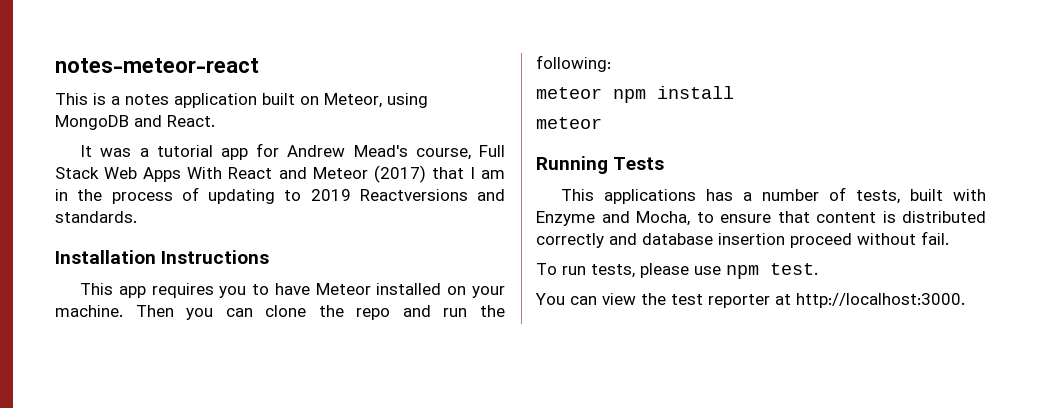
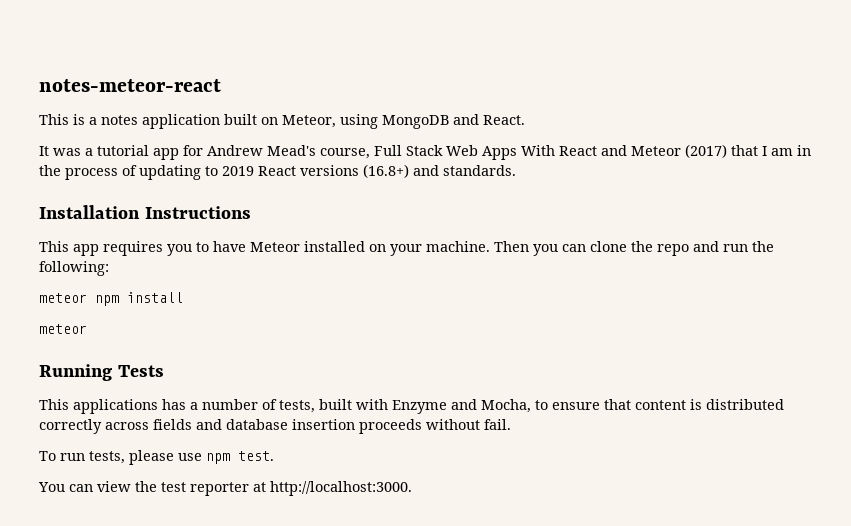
- It was a tutorial app for Andrew Mead's course, Full Stack Web Apps With React and Meteor (2017) that I am in the process of updating to 2019 Reactversions and standards.
+ It was a tutorial app for Andrew Mead's course, Full Stack Web Apps With React and Meteor (2017) that I am in the process of updating to 2019 React versions (16.8+) and standards.
- This applications has a number of tests, built with Enzyme and Mocha, to ensure that content is distributed correctly and database insertion proceed without fail.
+ This applications has a number of tests, built with Enzyme and Mocha, to ensure that content is distributed correctly across fields and database insertion proceeds without fail.

